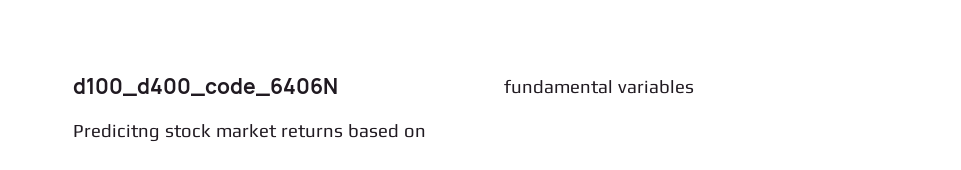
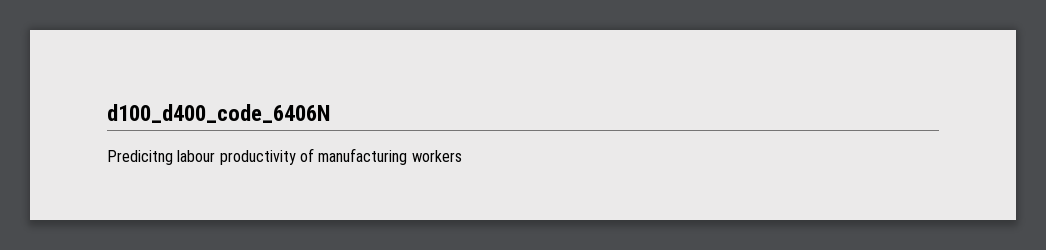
- Predicitng stock market returns based on fundamental variables
+ Predicitng labour productivity of manufacturing workers

